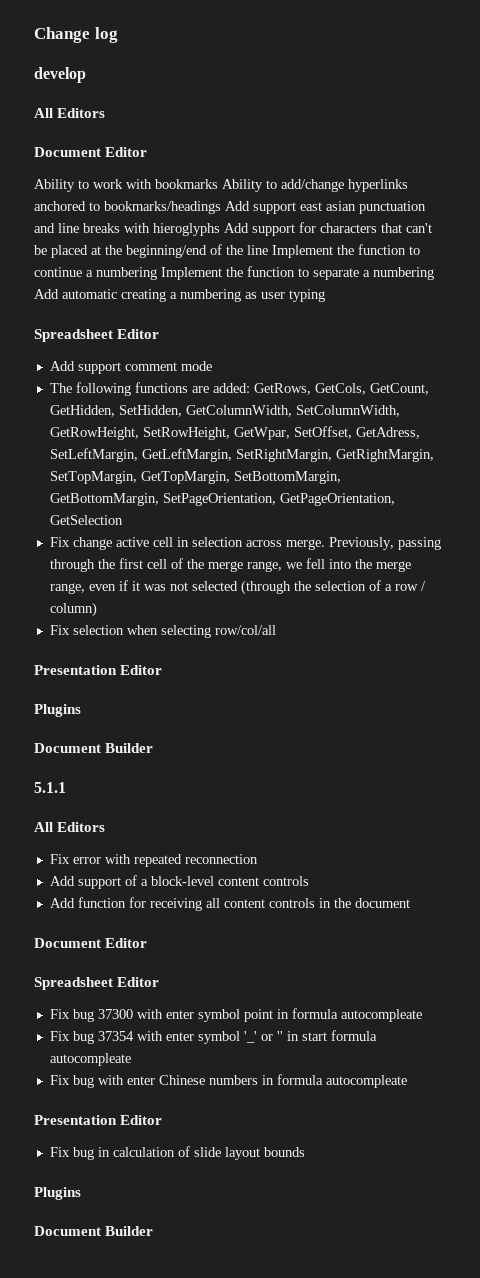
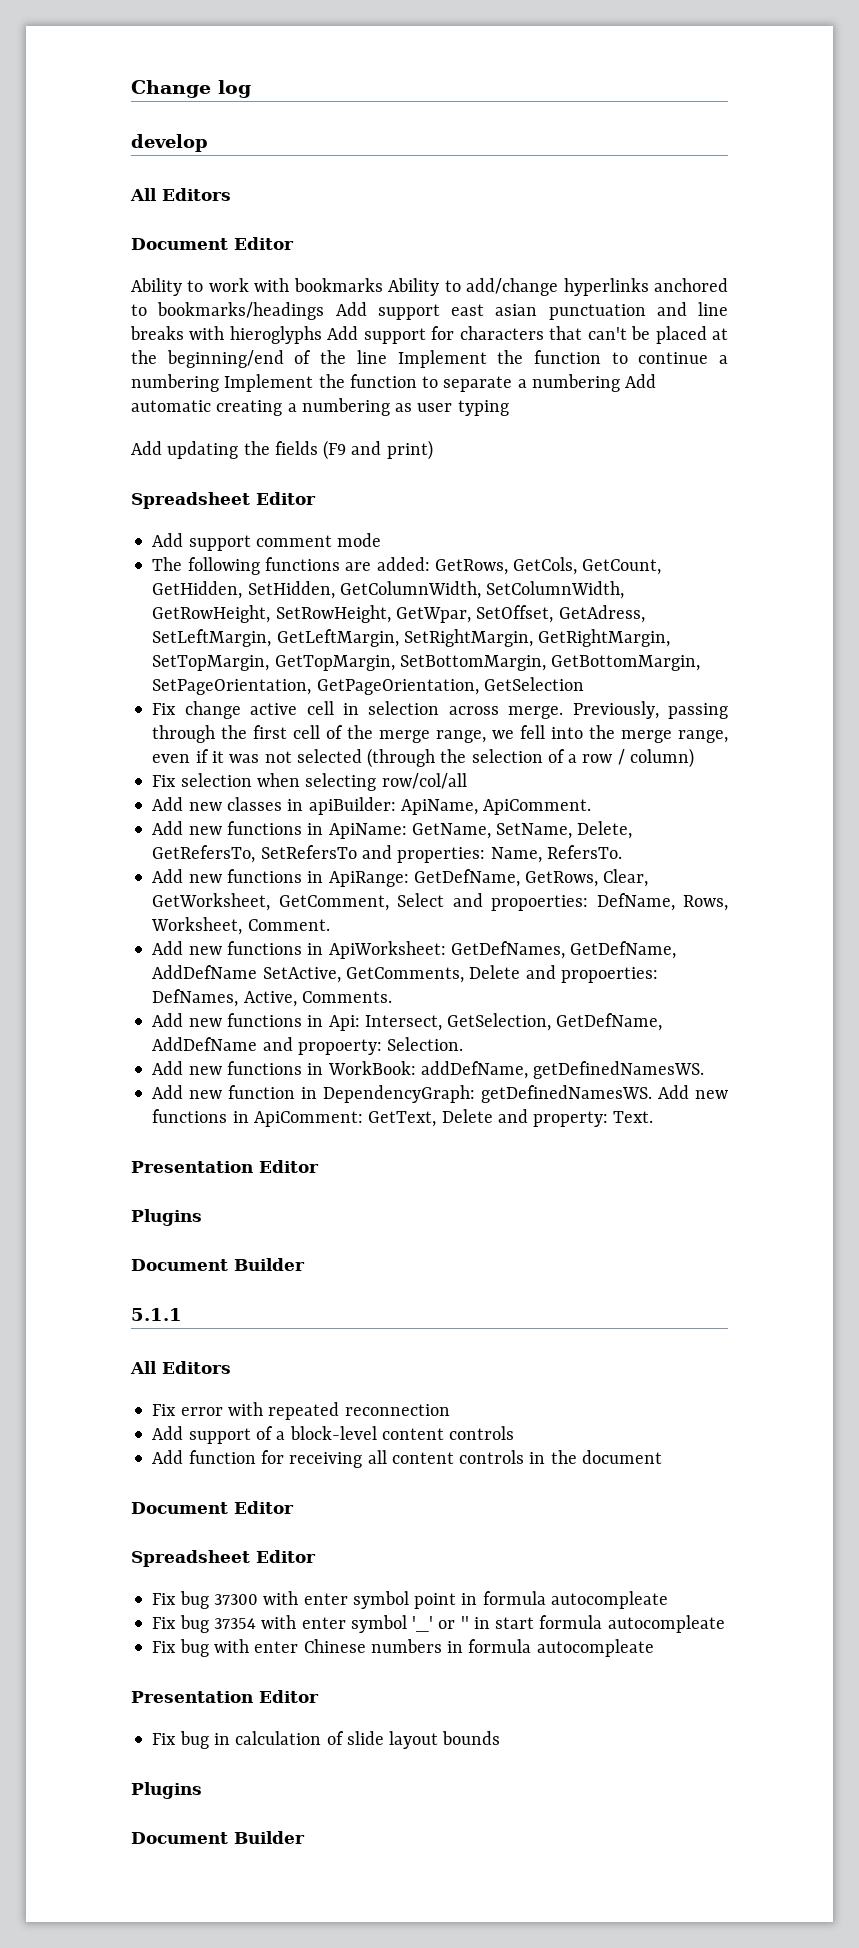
+ Add updating the fields (F9 and print)
+ Add new classes in apiBuilder: ApiName, ApiComment.
+ Add new functions in ApiName: GetName, SetName, Delete, GetRefersTo, SetRefersTo and properties: Name, RefersTo.
+ Add new functions in ApiRange: GetDefName, GetRows, Clear, GetWorksheet, GetComment, Select and propoerties: DefName, Rows, Worksheet, Comment.
+ Add new functions in ApiWorksheet: GetDefNames, GetDefName, AddDefName SetActive, GetComments, Delete and propoerties: DefNames, Active, Comments.
+ Add new functions in Api: Intersect, GetSelection, GetDefName, AddDefName and propoerty: Selection.
+ Add new functions in WorkBook: addDefName, getDefinedNamesWS.
+ Add new function in DependencyGraph: getDefinedNamesWS. Add new functions in ApiComment: GetText, Delete and property: Text.

